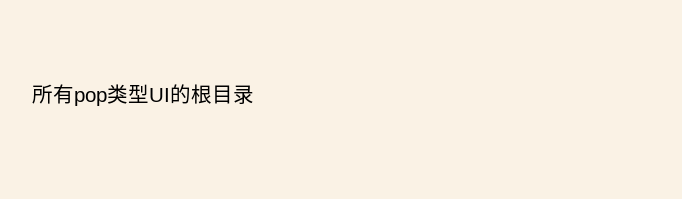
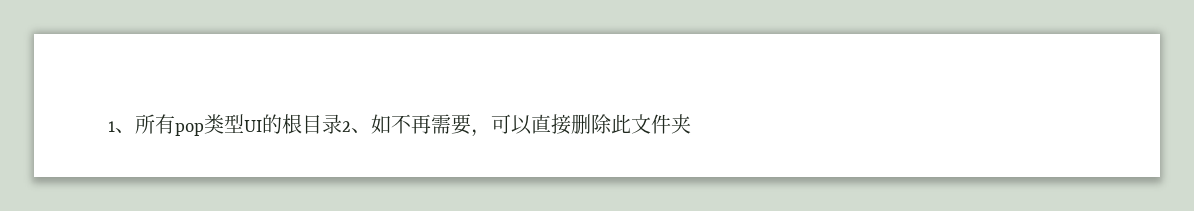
- 所有pop类型UI的根目录
+ 1、所有pop类型UI的根目录2、如不再需要，可以直接删除此文件夹

